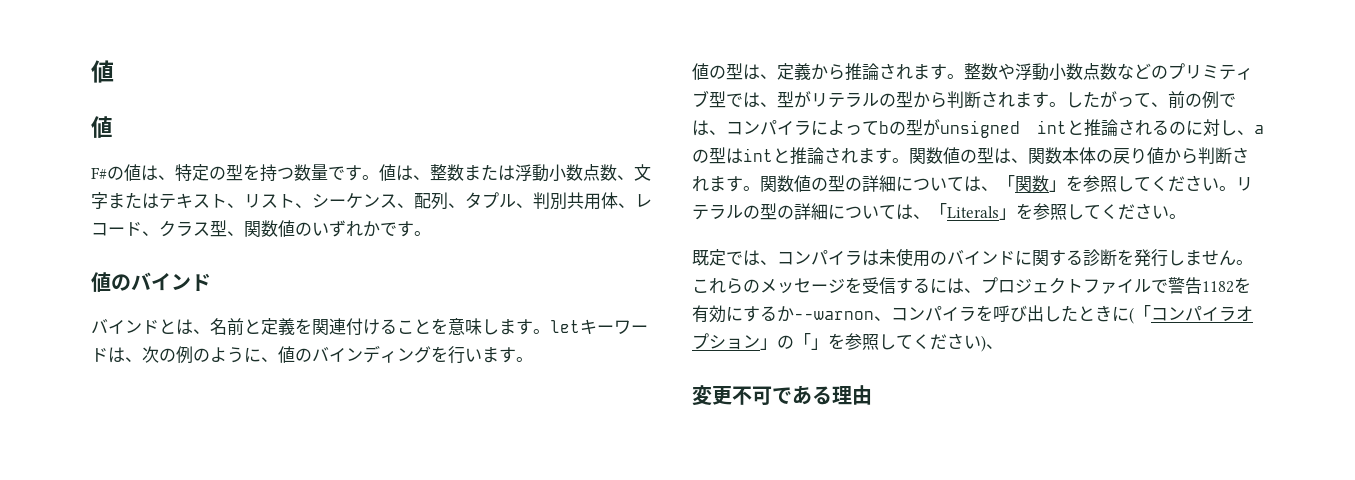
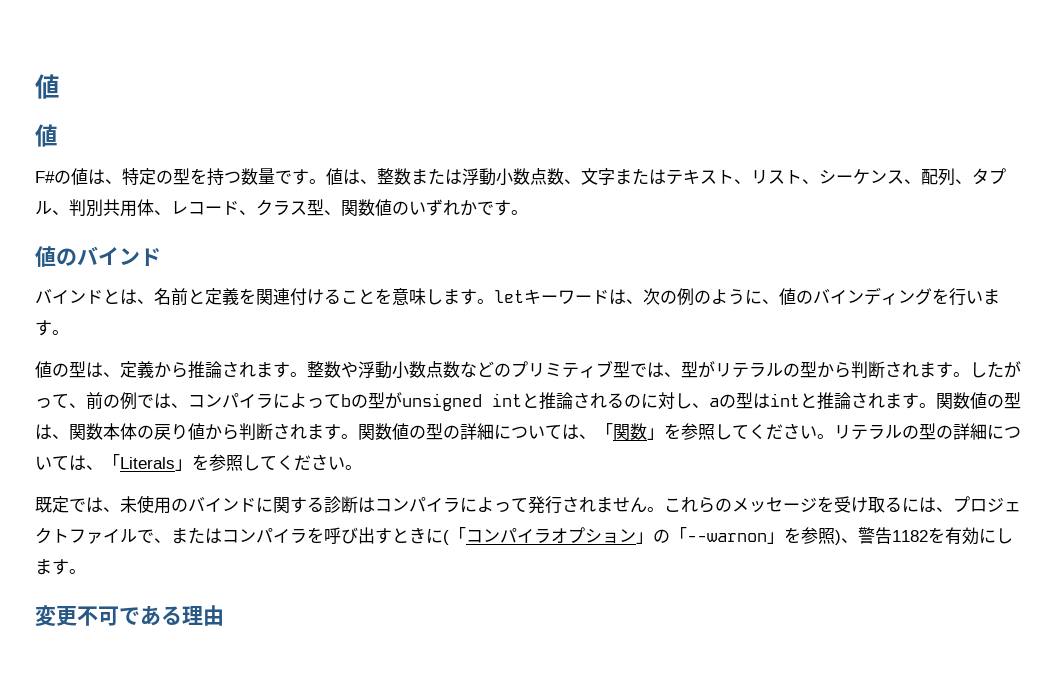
- 既定では、コンパイラは未使用のバインドに関する診断を発行しません。
+ 既定では、未使用のバインドに関する診断はコンパイラによって発行されません。
- これらのメッセージを受信するには、プロジェクトファイルで警告1182を有効にするか--warnon、コンパイラを呼び出したときに(「コンパイラオプション」の「」を参照してください)、
+ これらのメッセージを受け取るには、プロジェクトファイルで、またはコンパイラを呼び出すときに(「コンパイラオプション」の「--warnon」を参照)、警告1182を有効にします。

